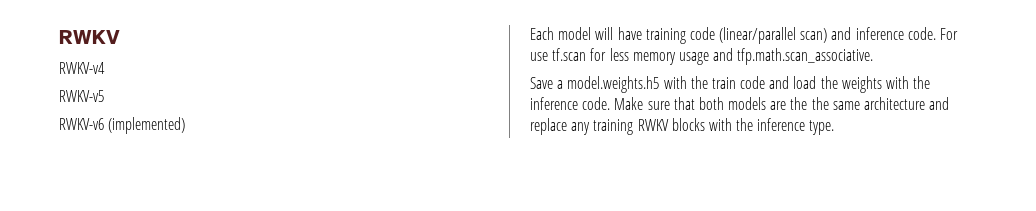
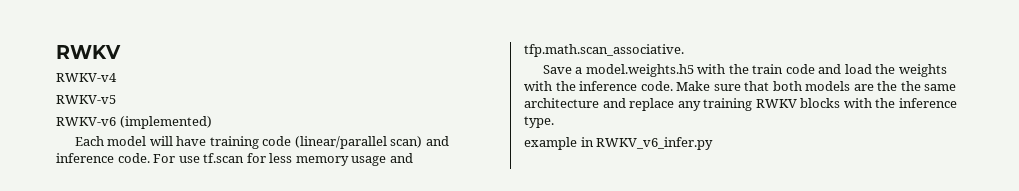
+ example in RWKV_v6_infer.py

